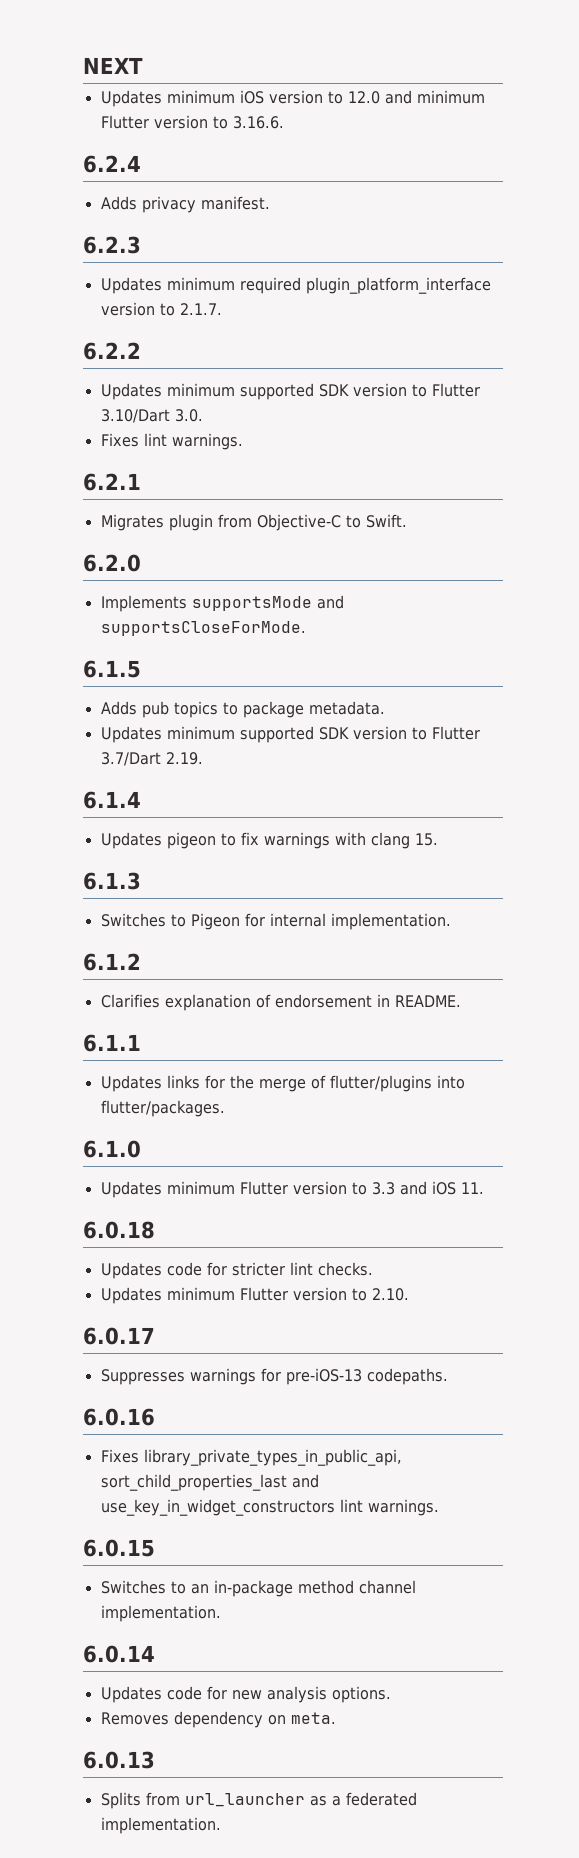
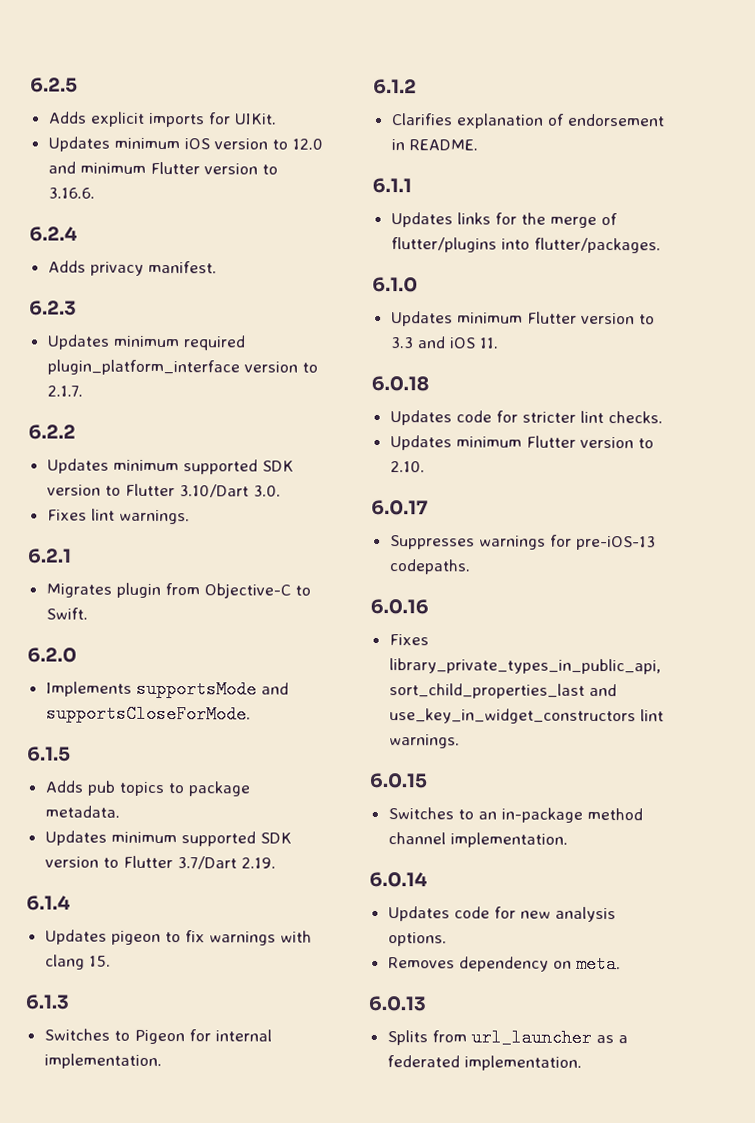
- NEXT
+ 6.2.5
+ Adds explicit imports for UIKit.

